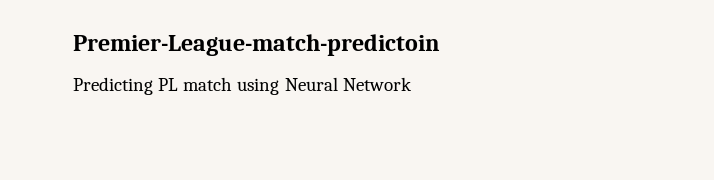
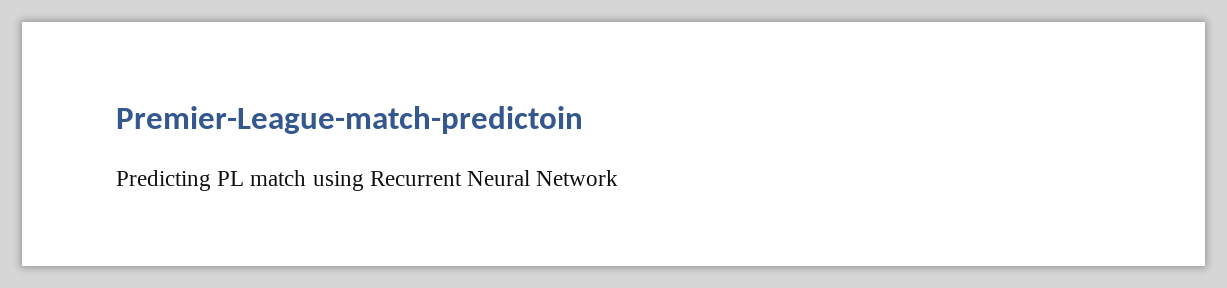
- Predicting PL match using Neural Network
+ Predicting PL match using Recurrent Neural Network

